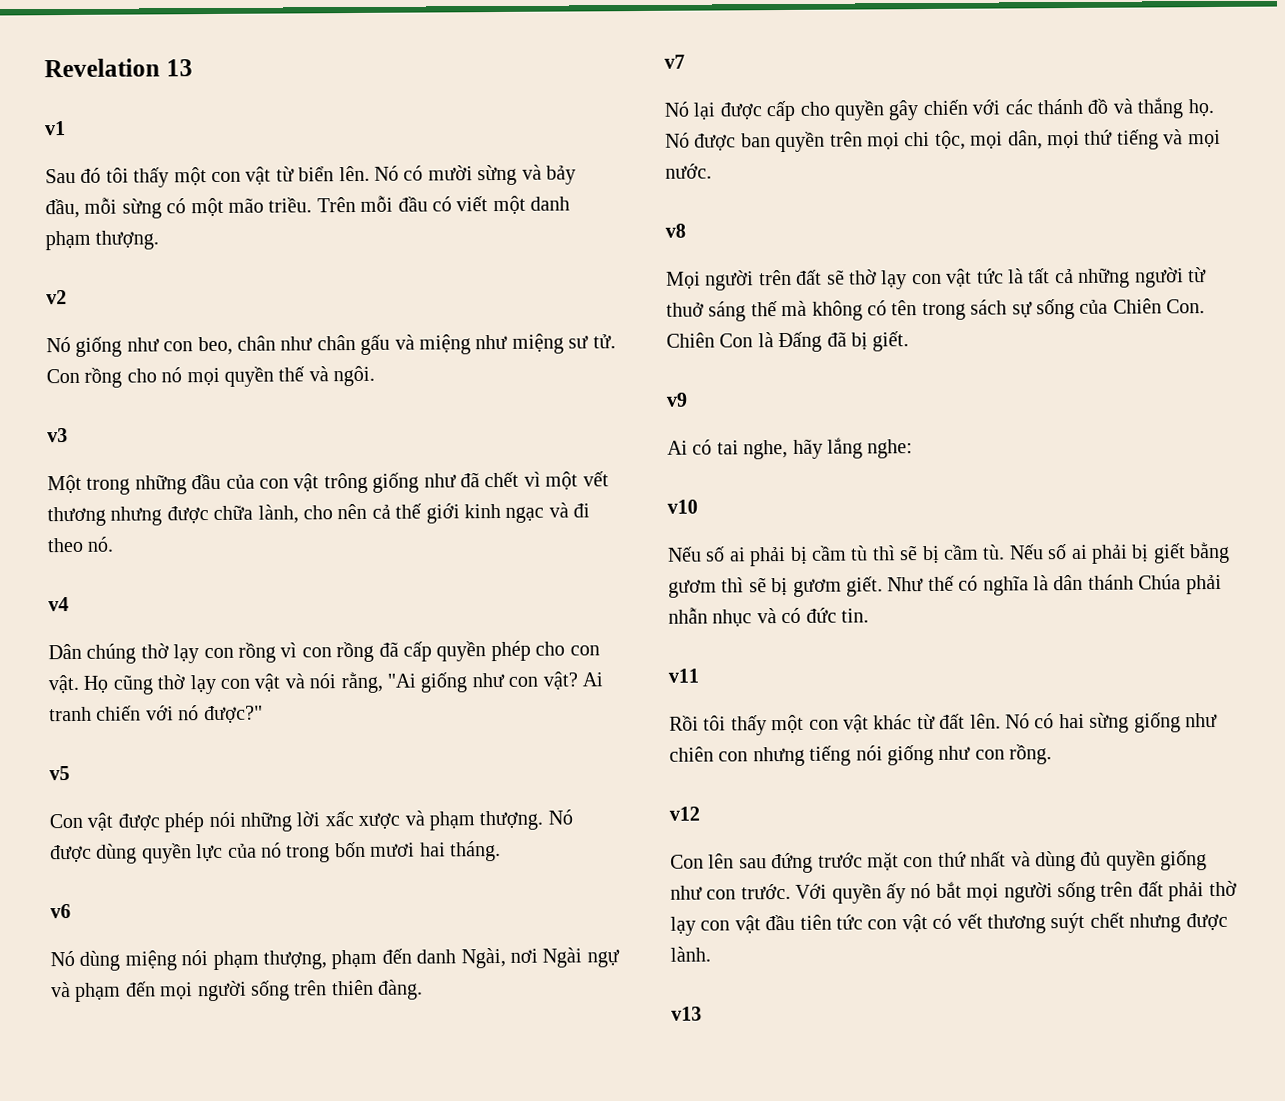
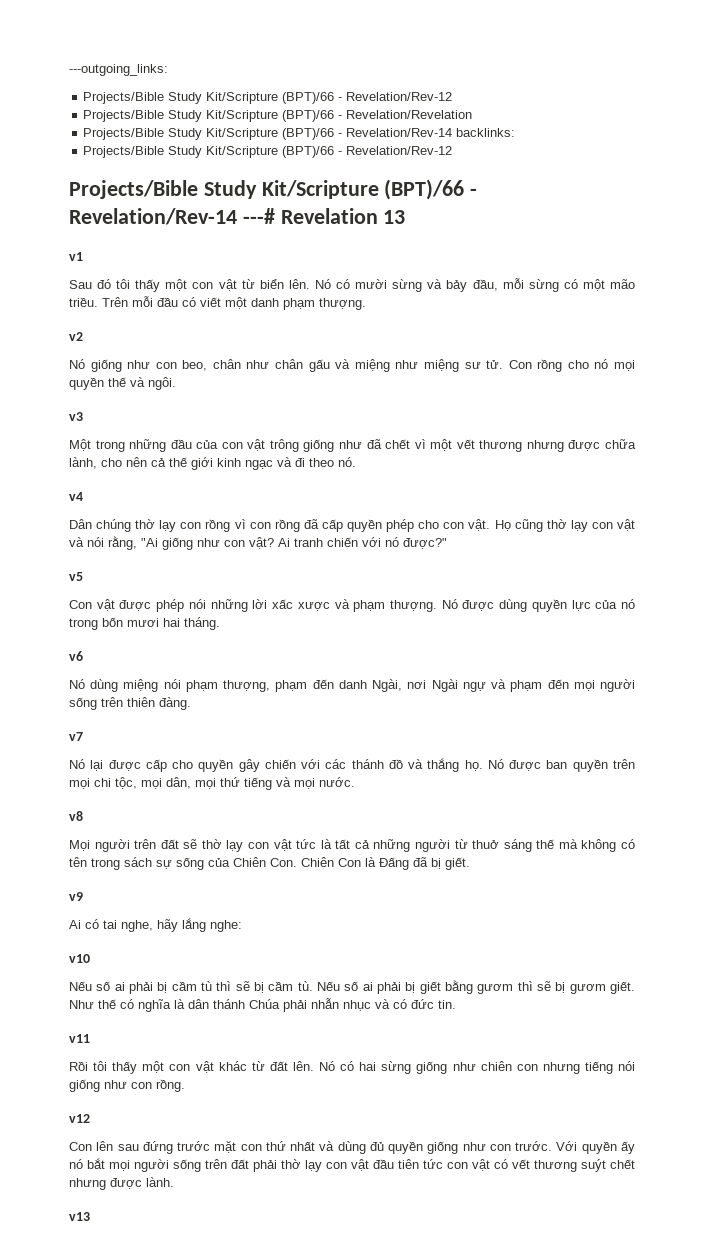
- Revelation 13
+ ---outgoing_links:
+ Projects/Bible Study Kit/Scripture (BPT)/66 - Revelation/Rev-12
+ Projects/Bible Study Kit/Scripture (BPT)/66 - Revelation/Revelation
+ Projects/Bible Study Kit/Scripture (BPT)/66 - Revelation/Rev-14 backlinks:
+ Projects/Bible Study Kit/Scripture (BPT)/66 - Revelation/Rev-12
+ Projects/Bible Study Kit/Scripture (BPT)/66 - Revelation/Rev-14 ---# Revelation 13

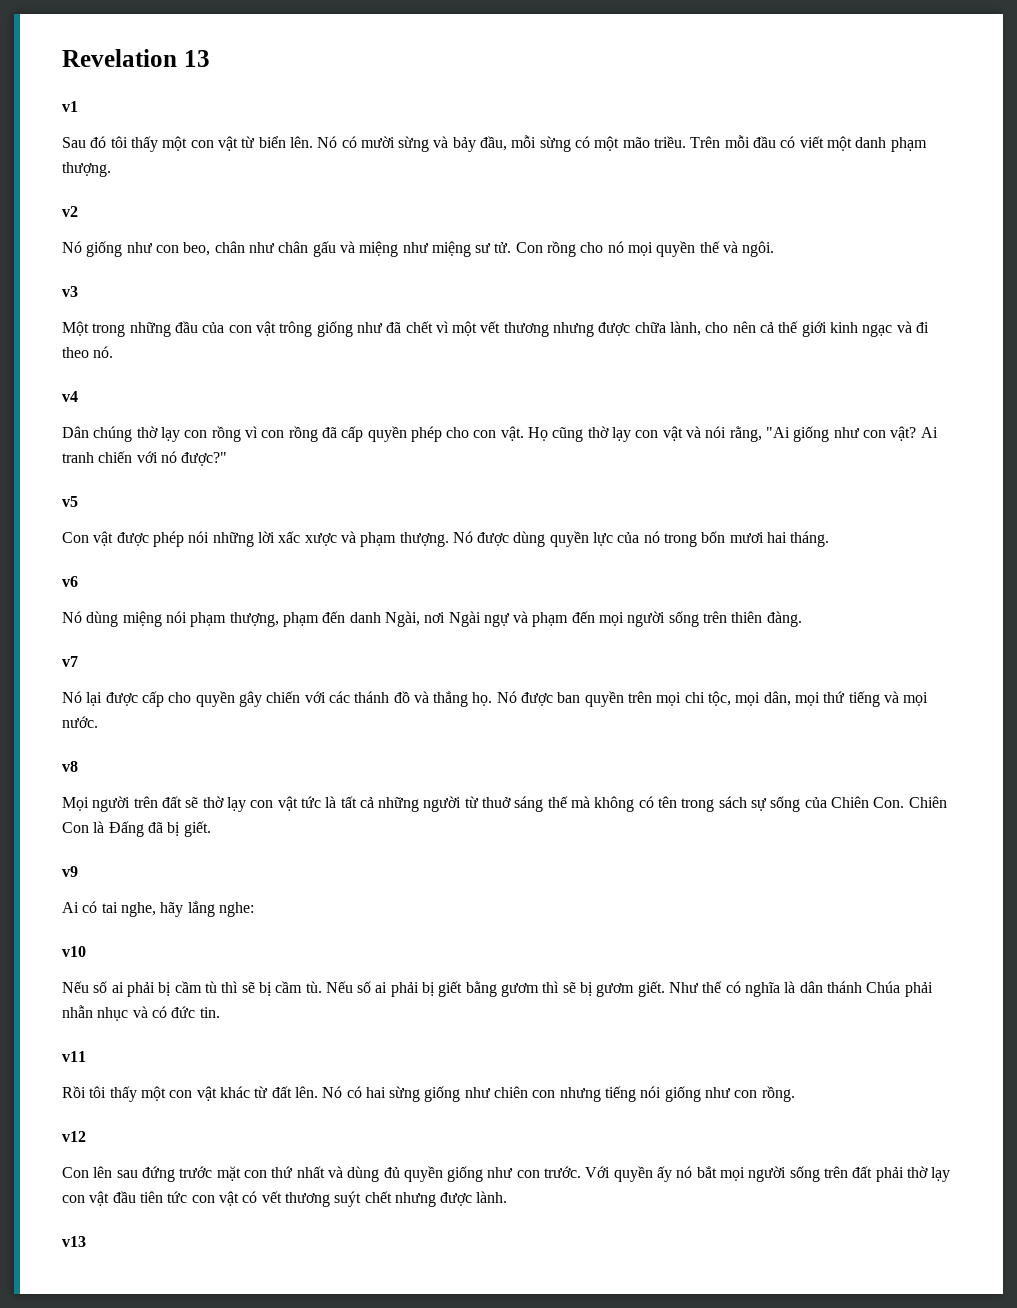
- ---outgoing_links:
- Projects/Bible Study Kit/Scripture (BPT)/66 - Revelation/Rev-12
- Projects/Bible Study Kit/Scripture (BPT)/66 - Revelation/Revelation
- Projects/Bible Study Kit/Scripture (BPT)/66 - Revelation/Rev-14 backlinks:
- Projects/Bible Study Kit/Scripture (BPT)/66 - Revelation/Rev-12
- Projects/Bible Study Kit/Scripture (BPT)/66 - Revelation/Rev-14 ---# Revelation 13
+ Revelation 13

